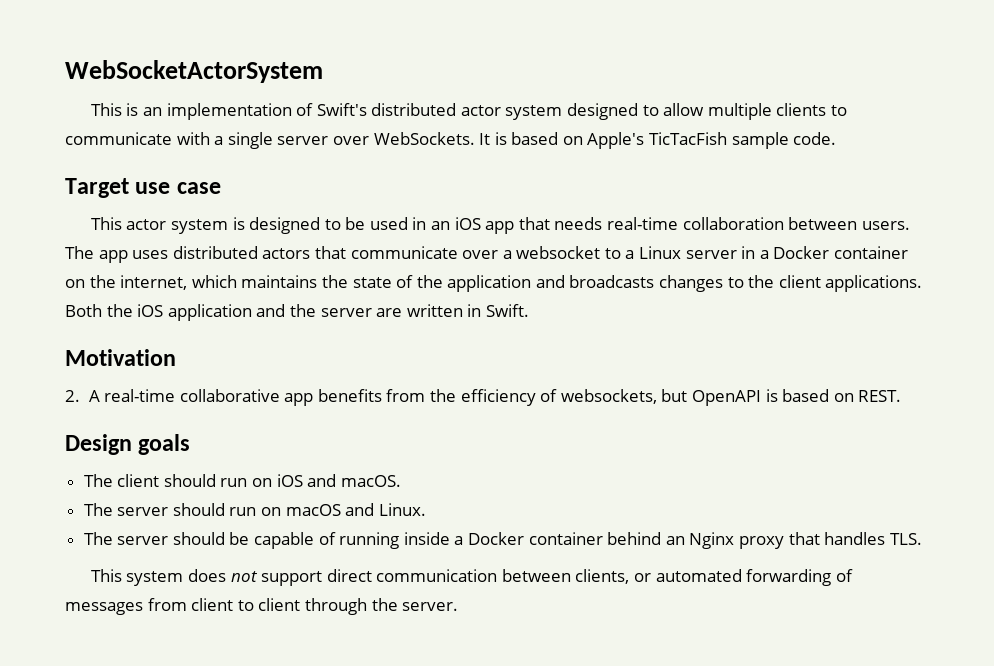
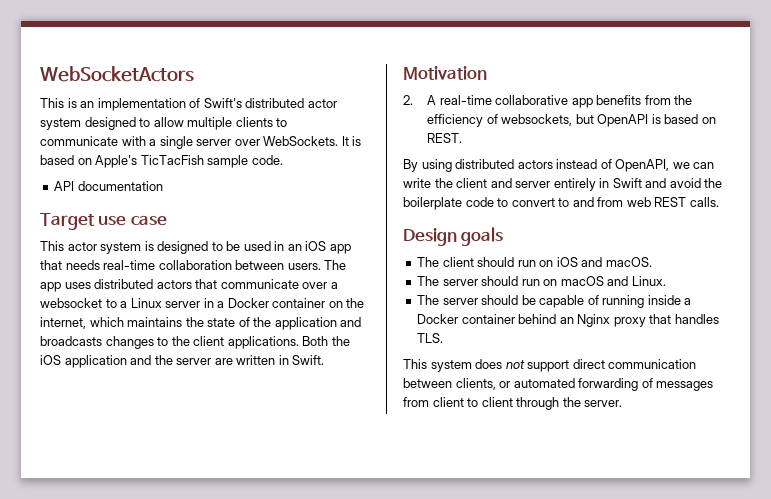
- WebSocketActorSystem
+ WebSocketActors
+ API documentation
+ By using distributed actors instead of OpenAPI, we can write the client and server entirely in Swift and avoid the boilerplate code to convert to and from web REST calls.

